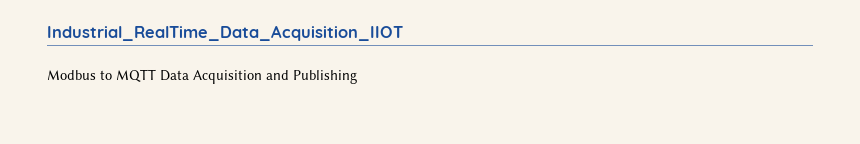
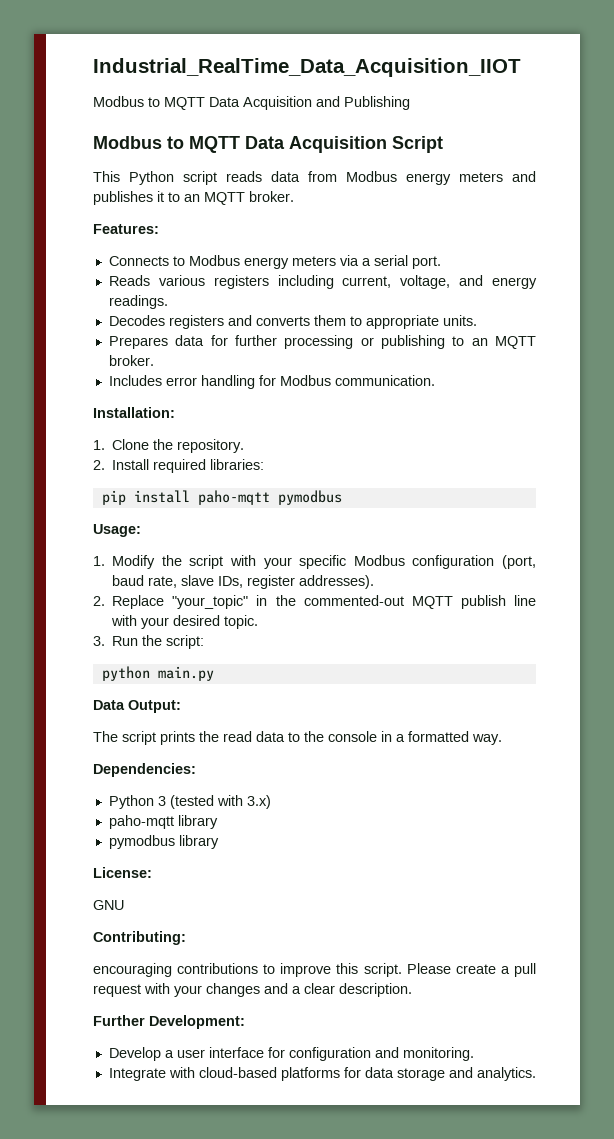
+ Modbus to MQTT Data Acquisition Script
+ This Python script reads data from Modbus energy meters and publishes it to an MQTT broker.
+ Features:
+ Connects to Modbus energy meters via a serial port.
+ Reads various registers including current, voltage, and energy readings.
+ Decodes registers and converts them to appropriate units.
+ Prepares data for further processing or publishing to an MQTT broker.
+ Includes error handling for Modbus communication.
+ Installation:
+ 1. Clone the repository.
+ 2. Install required libraries:
+ pip install paho-mqtt pymodbus
+ Usage:
+ 1. Modify the script with your specific Modbus configuration (port, baud rate, slave IDs, register addresses).
+ 2. Replace "your_topic" in the commented-out MQTT publish line with your desired topic.
+ 3. Run the script:
+ python main.py
+ Data Output:
+ The script prints the read data to the console in a formatted way.
+ Dependencies:
+ Python 3 (tested with 3.x)
+ paho-mqtt library
+ pymodbus library
+ License:
+ GNU
+ Contributing:
+ encouraging contributions to improve this script. Please create a pull request with your changes and a clear description.
+ Further Development:
+ Develop a user interface for configuration and monitoring.
+ Integrate with cloud-based platforms for data storage and analytics.

